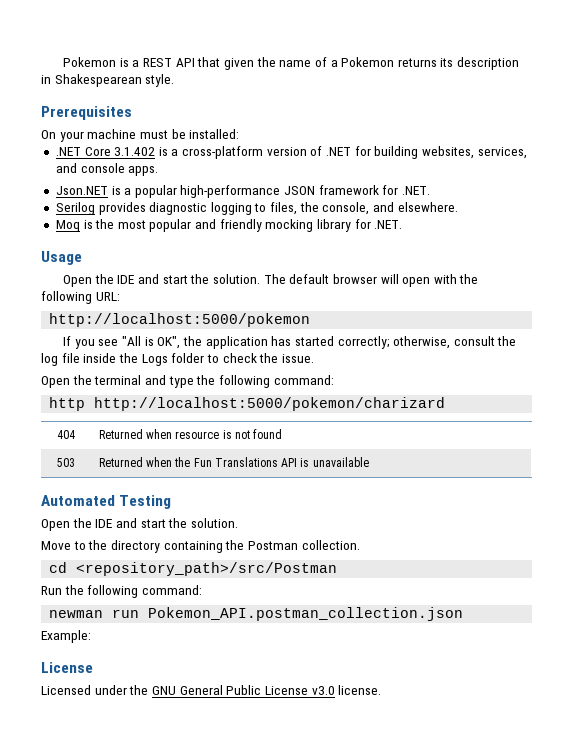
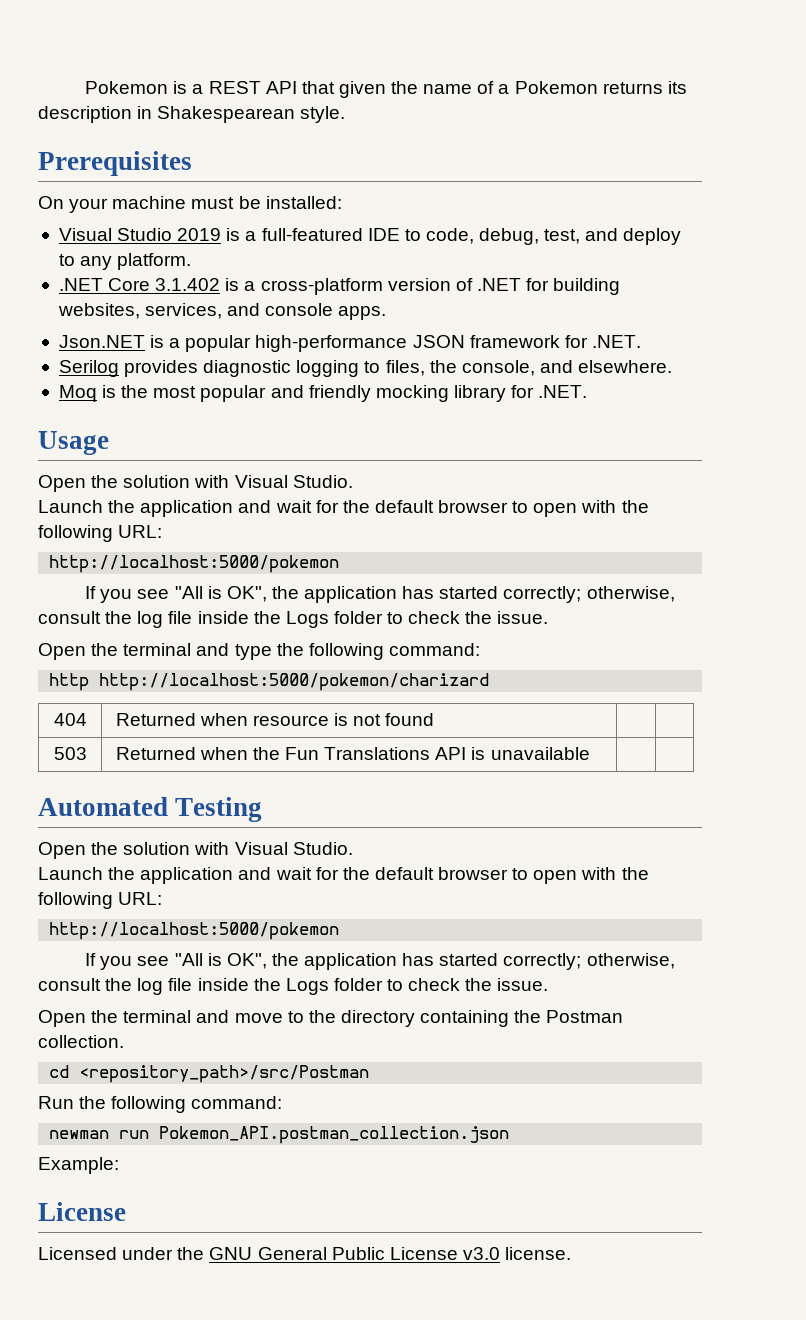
+ Visual Studio 2019 is a full-featured IDE to code, debug, test, and deploy to any platform.
  Usage
- Open the IDE and start the solution. The default browser will open with the following URL:
+ Open the solution with Visual Studio.
+ Launch the application and wait for the default browser to open with the following URL:
  Automated Testing
- Open the IDE and start the solution.
- Move to the directory containing the Postman collection.
+ Open the solution with Visual Studio.
+ Launch the application and wait for the default browser to open with the following URL:
+ http://localhost:5000/pokemon
+ If you see "All is OK", the application has started correctly; otherwise, consult the log file inside the Logs folder to check the issue.
+ Open the terminal and move to the directory containing the Postman collection.

